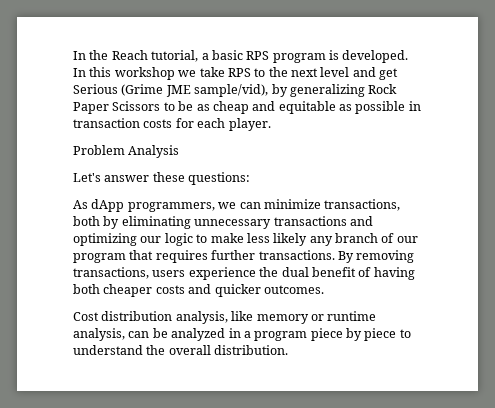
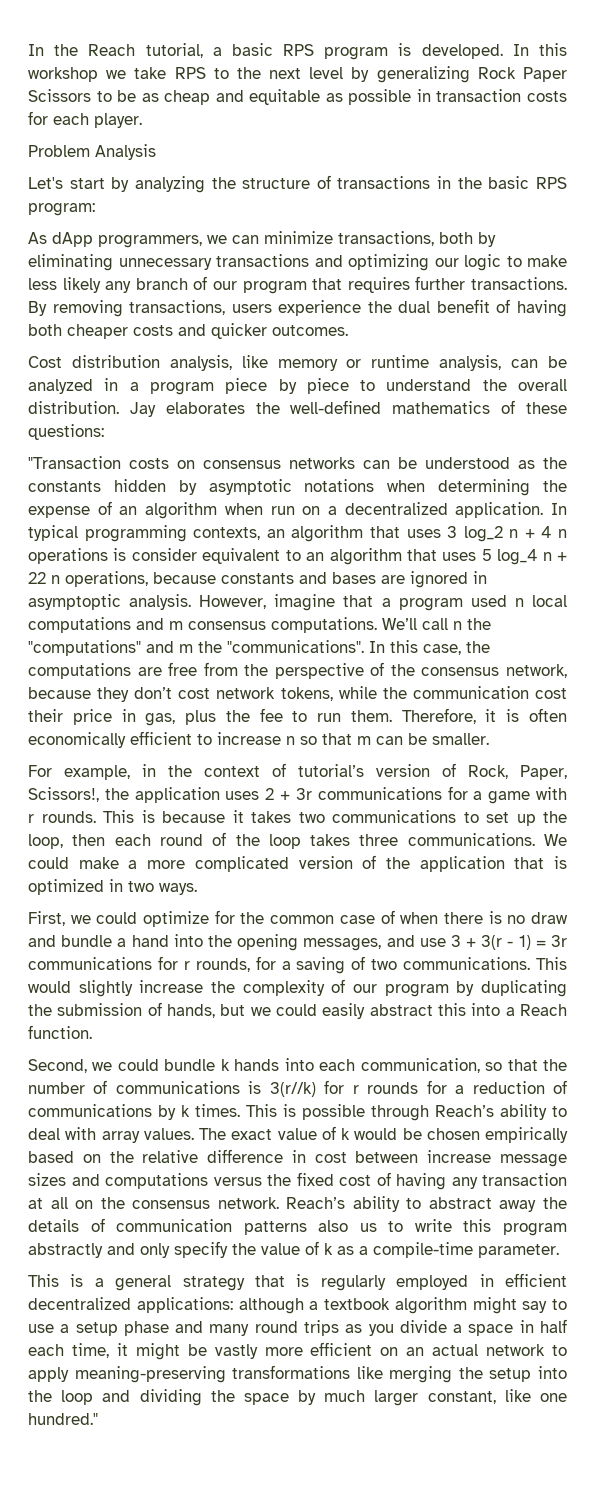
- In this workshop we take RPS to the next level and get Serious (Grime JME sample/vid), by generalizing Rock Paper Scissors to be as cheap and equitable as possible in transaction costs for each player.
+ In this workshop we take RPS to the next level by generalizing Rock Paper Scissors to be as cheap and equitable as possible in transaction costs for each player.
- Let's answer these questions:
+ Let's start by analyzing the structure of transactions in the basic RPS program:
+ Jay elaborates the well-defined mathematics of these questions:
+ "Transaction costs on consensus networks can be understood as the constants hidden by asymptotic notations when determining the expense of an algorithm when run on a decentralized application. In typical programming contexts, an algorithm that uses 3 log_2 n + 4 n operations is consider equivalent to an algorithm that uses 5 log_4 n + 22 n operations, because constants and bases are ignored in asymptoptic analysis. However, imagine that a program used n local computations and m consensus computations. We’ll call n the "computations" and m the "communications". In this case, the computations are free from the perspective of the consensus network, because they don’t cost network tokens, while the communication cost their price in gas, plus the fee to run them. Therefore, it is often economically efficient to increase n so that m can be smaller.
+ For example, in the context of tutorial’s version of Rock, Paper, Scissors!, the application uses 2 + 3r communications for a game with r rounds. This is because it takes two communications to set up the loop, then each round of the loop takes three communications. We could make a more complicated version of the application that is optimized in two ways.
+ First, we could optimize for the common case of when there is no draw and bundle a hand into the opening messages, and use 3 + 3(r - 1) = 3r communications for r rounds, for a saving of two communications. This would slightly increase the complexity of our program by duplicating the submission of hands, but we could easily abstract this into a Reach function.
+ Second, we could bundle k hands into each communication, so that the number of communications is 3(r//k) for r rounds for a reduction of communications by k times. This is possible through Reach’s ability to deal with array values. The exact value of k would be chosen empirically based on the relative difference in cost between increase message sizes and computations versus the fixed cost of having any transaction at all on the consensus network. Reach’s ability to abstract away the details of communication patterns also us to write this program abstractly and only specify the value of k as a compile-time parameter.
+ This is a general strategy that is regularly employed in efficient decentralized applications: although a textbook algorithm might say to use a setup phase and many round trips as you divide a space in half each time, it might be vastly more efficient on an actual network to apply meaning-preserving transformations like merging the setup into the loop and dividing the space by much larger constant, like one hundred."

